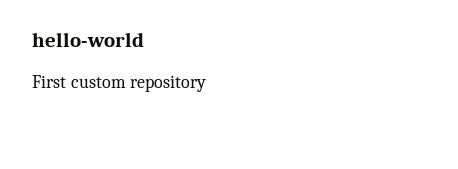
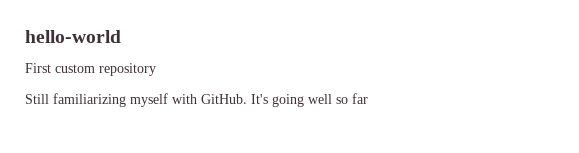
+ Still familiarizing myself with GitHub. It's going well so far

